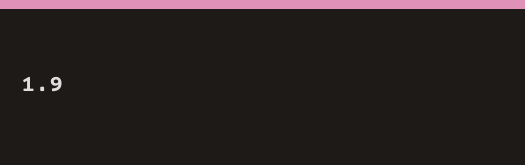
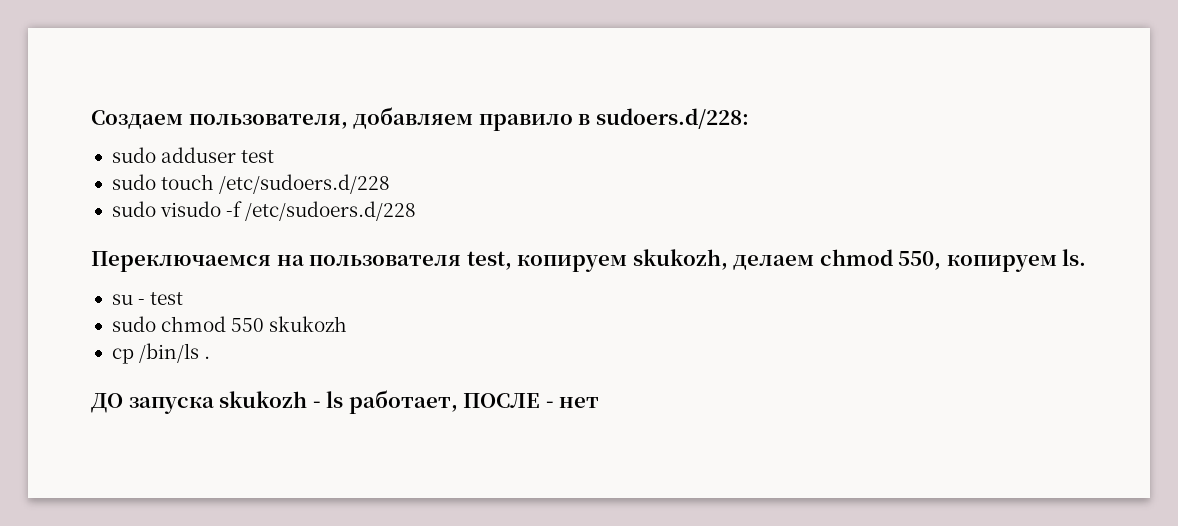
- 1.9
+ Создаем пользователя, добавляем правило в sudoers.d/228:
+ sudo adduser test
+ sudo touch /etc/sudoers.d/228
+ sudo visudo -f /etc/sudoers.d/228
+ Переключаемся на пользователя test, копируем skukozh, делаем chmod 550, копируем ls.
+ su - test
+ sudo chmod 550 skukozh
+ cp /bin/ls .
+ ДО запуска skukozh - ls работает, ПОСЛЕ - нет

